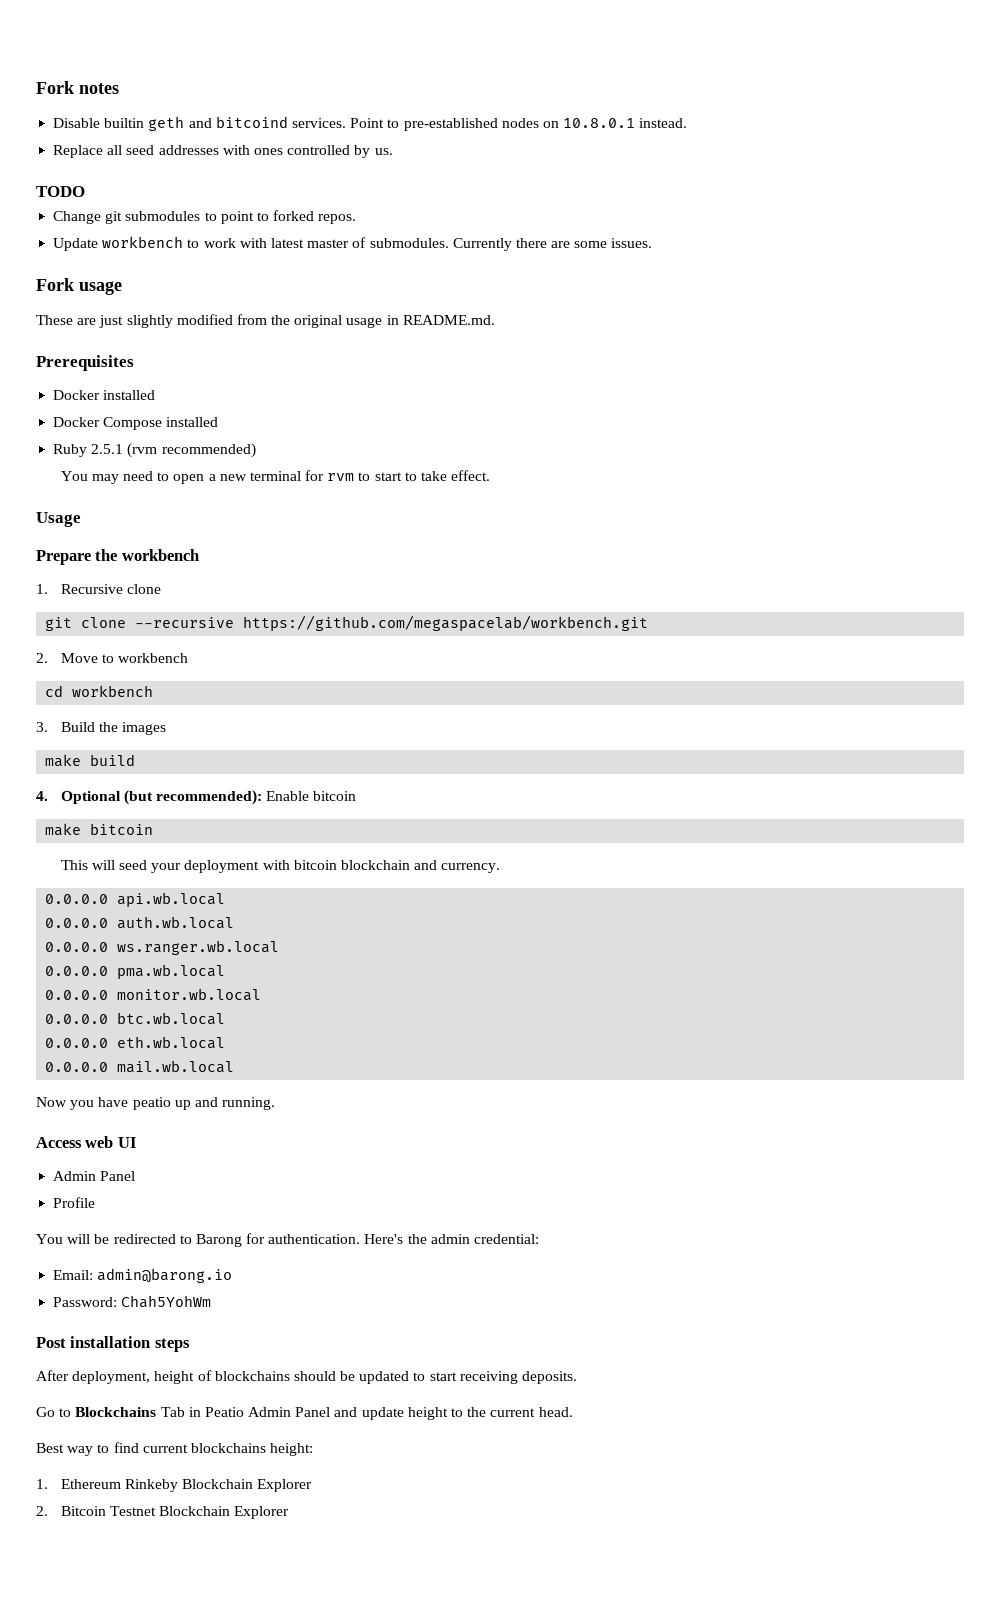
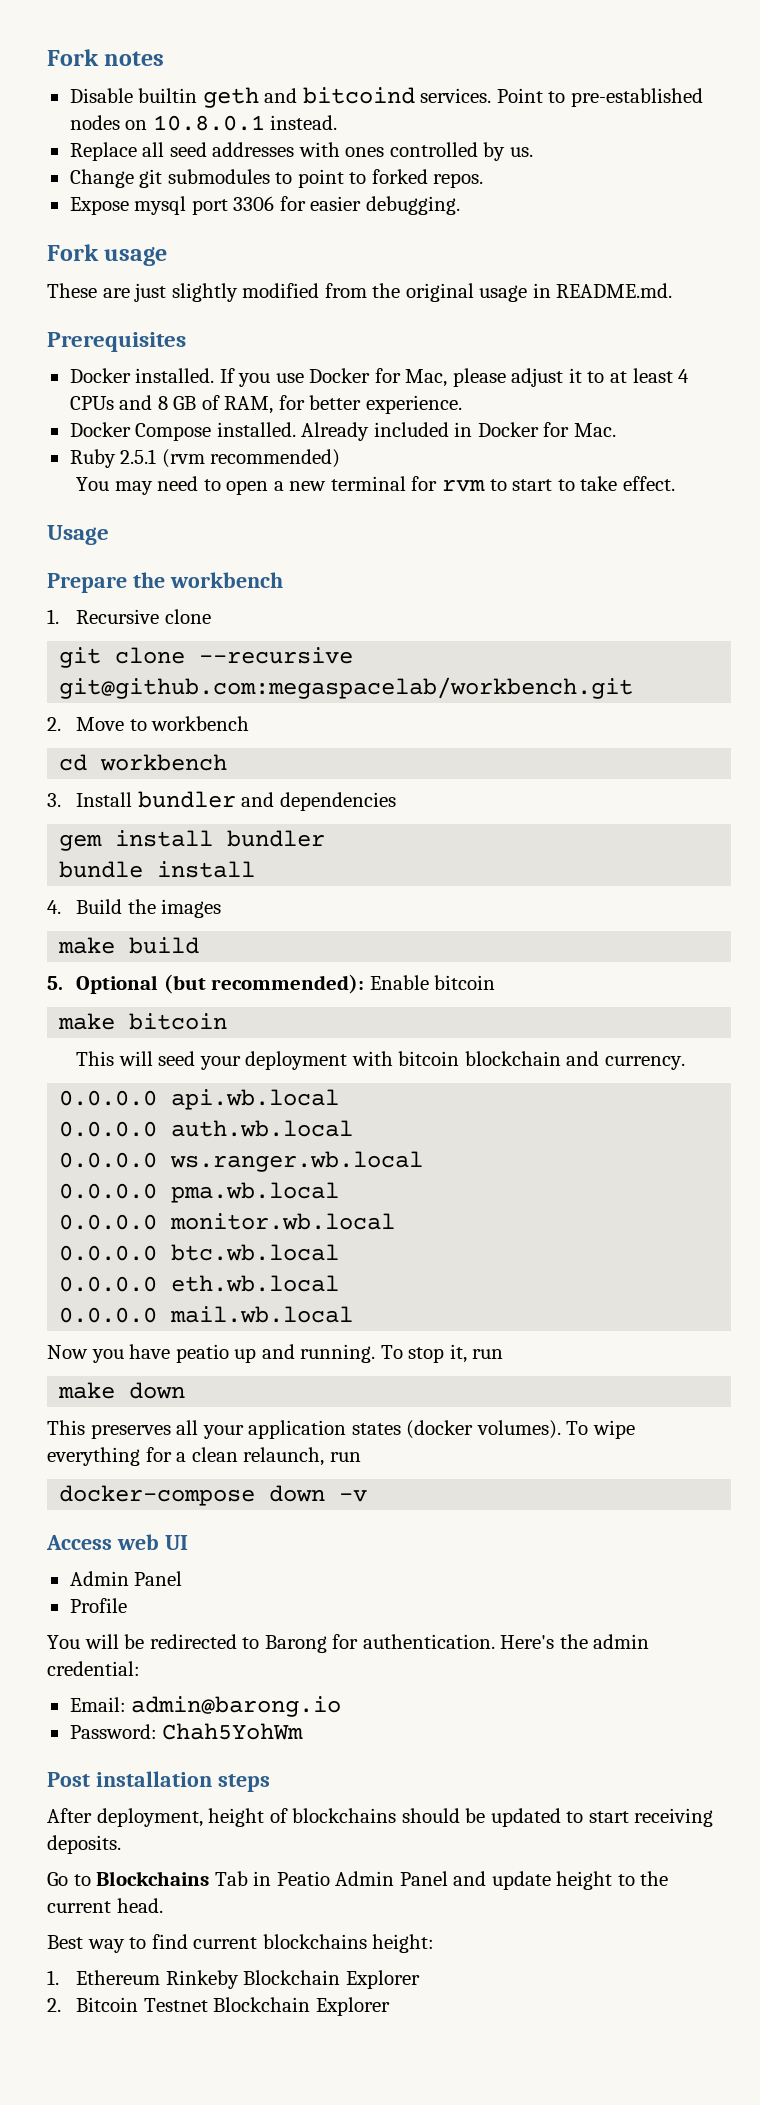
- TODO
- Update workbench to work with latest master of submodules. Currently there are some issues.
+ Expose mysql port 3306 for easier debugging.
- Docker installed
- Docker Compose installed
+ Docker installed. If you use Docker for Mac, please adjust it to at least 4 CPUs and 8 GB of RAM, for better experience.
+ Docker Compose installed. Already included in Docker for Mac.
- git clone --recursive https://github.com/megaspacelab/workbench.git
+ git clone --recursive git@github.com:megaspacelab/workbench.git
- 3. Build the images
+ 3. Install bundler and dependencies
+ gem install bundler
+ bundle install
+ 4. Build the images
- 4. Optional (but recommended): Enable bitcoin
+ 5. Optional (but recommended): Enable bitcoin
+ To stop it, run
+ make down
+ This preserves all your application states (docker volumes). To wipe everything for a clean relaunch, run
+ docker-compose down -v

